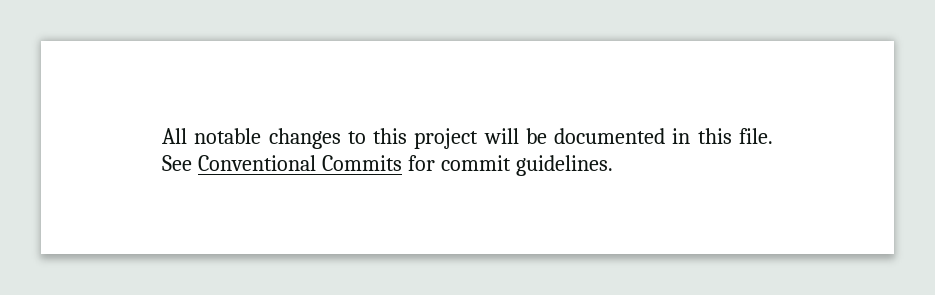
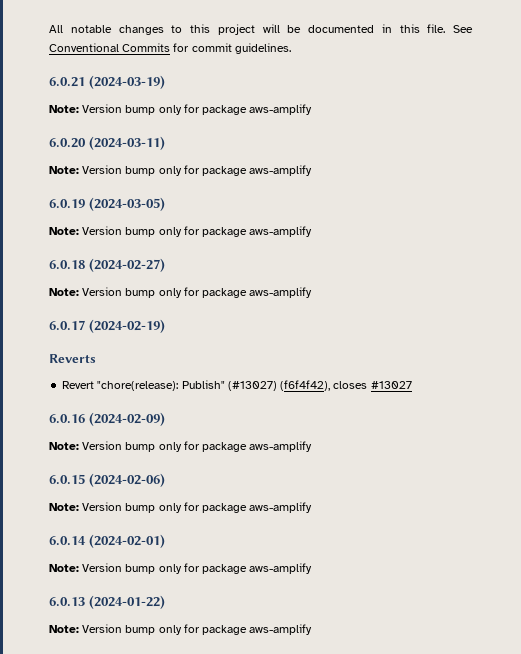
+ 6.0.21 (2024-03-19)
+ Note: Version bump only for package aws-amplify
+ 6.0.20 (2024-03-11)
+ Note: Version bump only for package aws-amplify
+ 6.0.19 (2024-03-05)
+ Note: Version bump only for package aws-amplify
+ 6.0.18 (2024-02-27)
+ Note: Version bump only for package aws-amplify
+ 6.0.17 (2024-02-19)
+ Reverts
+ Revert "chore(release): Publish" (#13027) (f6f4f42), closes #13027
+ 6.0.16 (2024-02-09)
+ Note: Version bump only for package aws-amplify
+ 6.0.15 (2024-02-06)
+ Note: Version bump only for package aws-amplify
+ 6.0.14 (2024-02-01)
+ Note: Version bump only for package aws-amplify
+ 6.0.13 (2024-01-22)
+ Note: Version bump only for package aws-amplify

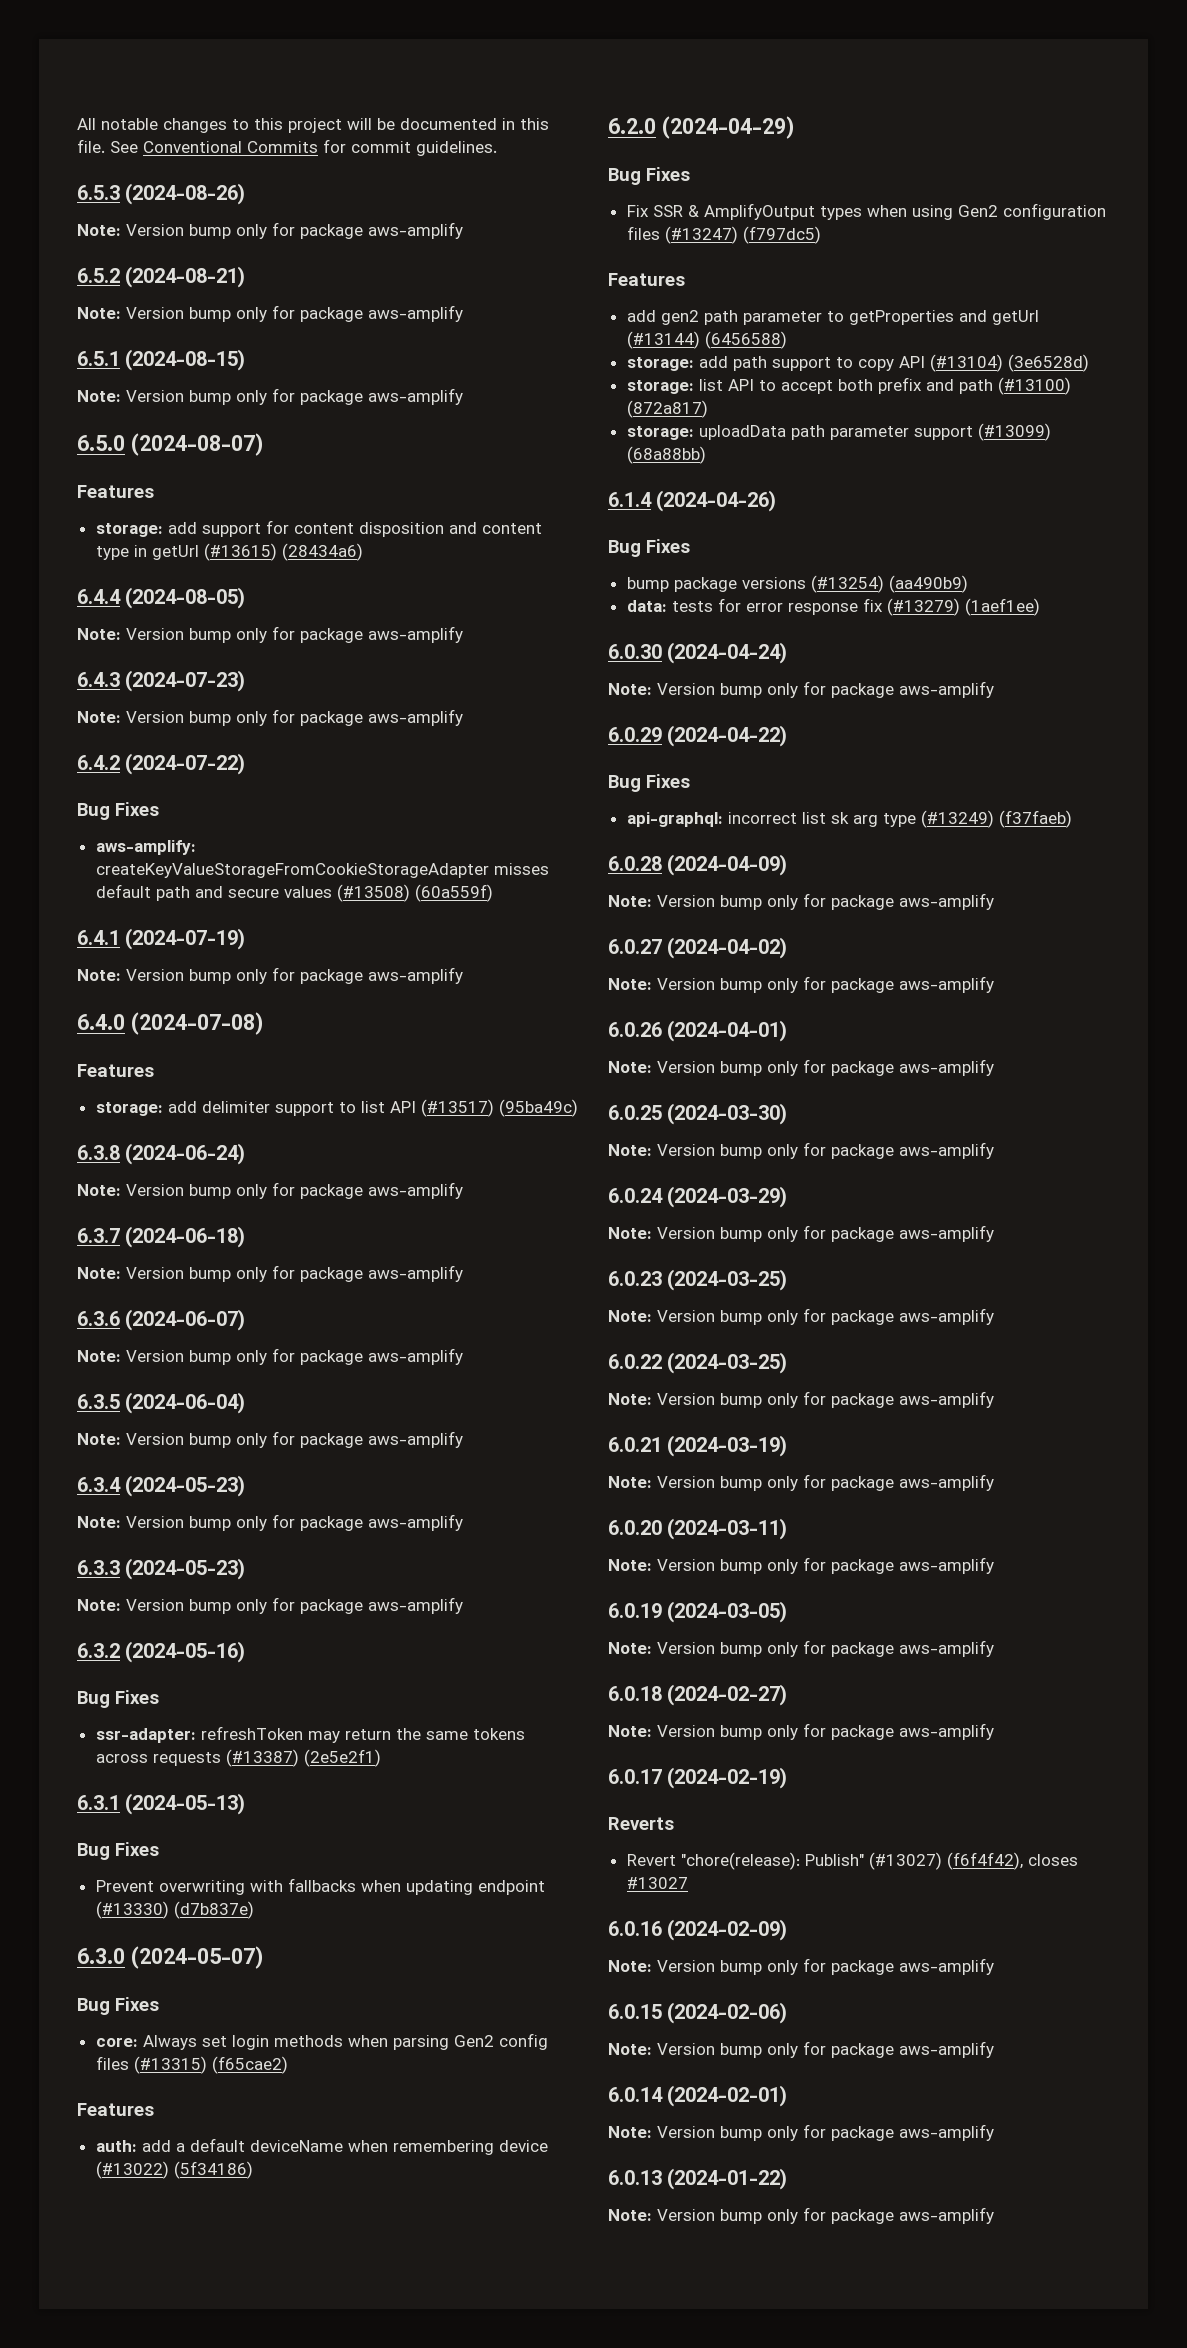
+ 6.5.3 (2024-08-26)
+ Note: Version bump only for package aws-amplify
+ 6.5.2 (2024-08-21)
+ Note: Version bump only for package aws-amplify
+ 6.5.1 (2024-08-15)
+ Note: Version bump only for package aws-amplify
+ 6.5.0 (2024-08-07)
+ Features
+ storage: add support for content disposition and content type in getUrl (#13615) (28434a6)
+ 6.4.4 (2024-08-05)
+ Note: Version bump only for package aws-amplify
+ 6.4.3 (2024-07-23)
+ Note: Version bump only for package aws-amplify
+ 6.4.2 (2024-07-22)
+ Bug Fixes
+ aws-amplify: createKeyValueStorageFromCookieStorageAdapter misses default path and secure values (#13508) (60a559f)
+ 6.4.1 (2024-07-19)
+ Note: Version bump only for package aws-amplify
+ 6.4.0 (2024-07-08)
+ Features
+ storage: add delimiter support to list API (#13517) (95ba49c)
+ 6.3.8 (2024-06-24)
+ Note: Version bump only for package aws-amplify
+ 6.3.7 (2024-06-18)
+ Note: Version bump only for package aws-amplify
+ 6.3.6 (2024-06-07)
+ Note: Version bump only for package aws-amplify
+ 6.3.5 (2024-06-04)
+ Note: Version bump only for package aws-amplify
+ 6.3.4 (2024-05-23)
+ Note: Version bump only for package aws-amplify
+ 6.3.3 (2024-05-23)
+ Note: Version bump only for package aws-amplify
+ 6.3.2 (2024-05-16)
+ Bug Fixes
+ ssr-adapter: refreshToken may return the same tokens across requests (#13387) (2e5e2f1)
+ 6.3.1 (2024-05-13)
+ Bug Fixes
+ Prevent overwriting with fallbacks when updating endpoint (#13330) (d7b837e)
+ 6.3.0 (2024-05-07)
+ Bug Fixes
+ core: Always set login methods when parsing Gen2 config files (#13315) (f65cae2)
+ Features
+ auth: add a default deviceName when remembering device (#13022) (5f34186)
+ 6.2.0 (2024-04-29)
+ Bug Fixes
+ Fix SSR & AmplifyOutput types when using Gen2 configuration files (#13247) (f797dc5)
+ Features
+ add gen2 path parameter to getProperties and getUrl (#13144) (6456588)
+ storage: add path support to copy API (#13104) (3e6528d)
+ storage: list API to accept both prefix and path (#13100) (872a817)
+ storage: uploadData path parameter support (#13099) (68a88bb)
+ 6.1.4 (2024-04-26)
+ Bug Fixes
+ bump package versions (#13254) (aa490b9)
+ data: tests for error response fix (#13279) (1aef1ee)
+ 6.0.30 (2024-04-24)
+ Note: Version bump only for package aws-amplify
+ 6.0.29 (2024-04-22)
+ Bug Fixes
+ api-graphql: incorrect list sk arg type (#13249) (f37faeb)
+ 6.0.28 (2024-04-09)
+ Note: Version bump only for package aws-amplify
+ 6.0.27 (2024-04-02)
+ Note: Version bump only for package aws-amplify
+ 6.0.26 (2024-04-01)
+ Note: Version bump only for package aws-amplify
+ 6.0.25 (2024-03-30)
+ Note: Version bump only for package aws-amplify
+ 6.0.24 (2024-03-29)
+ Note: Version bump only for package aws-amplify
+ 6.0.23 (2024-03-25)
+ Note: Version bump only for package aws-amplify
+ 6.0.22 (2024-03-25)
+ Note: Version bump only for package aws-amplify

